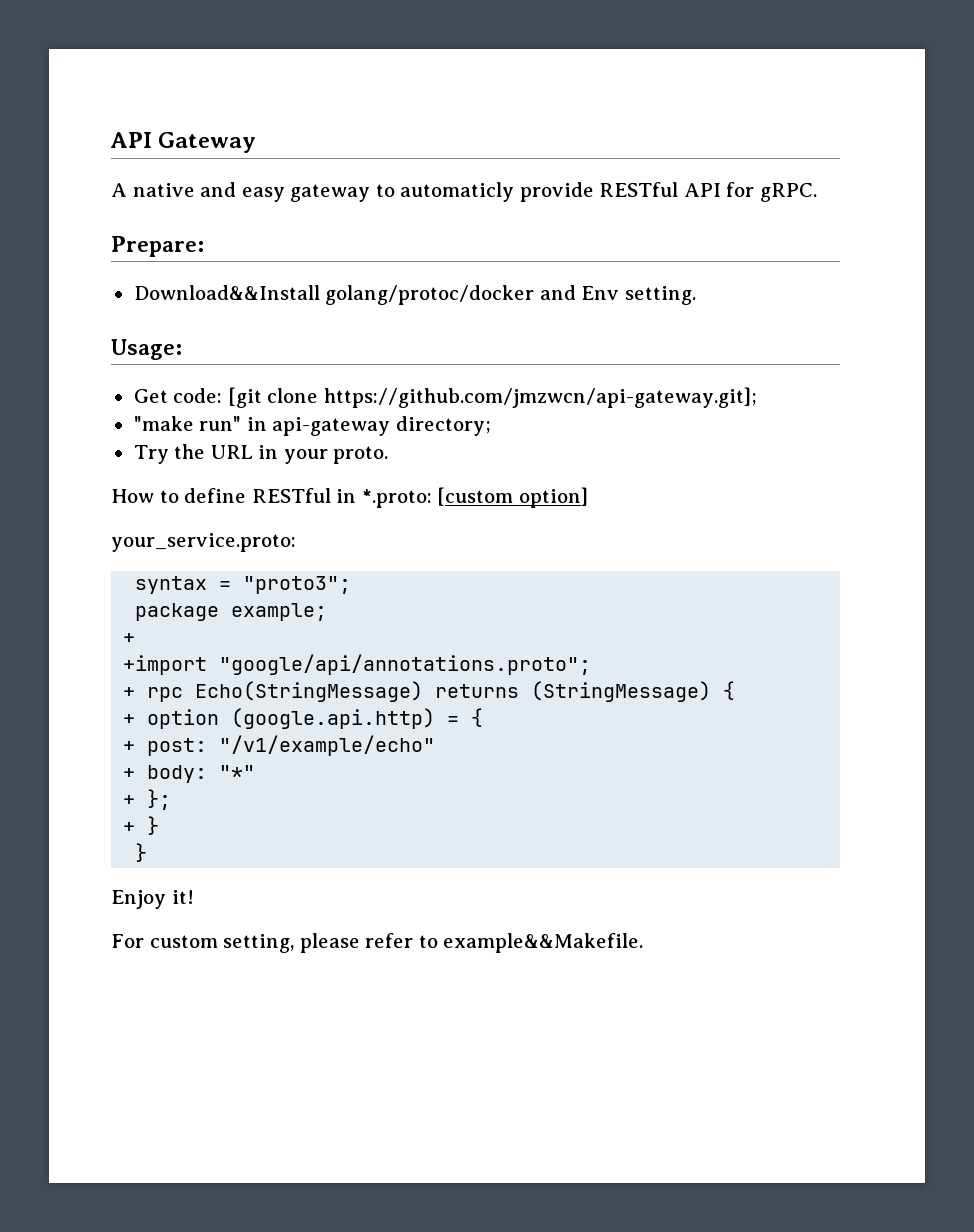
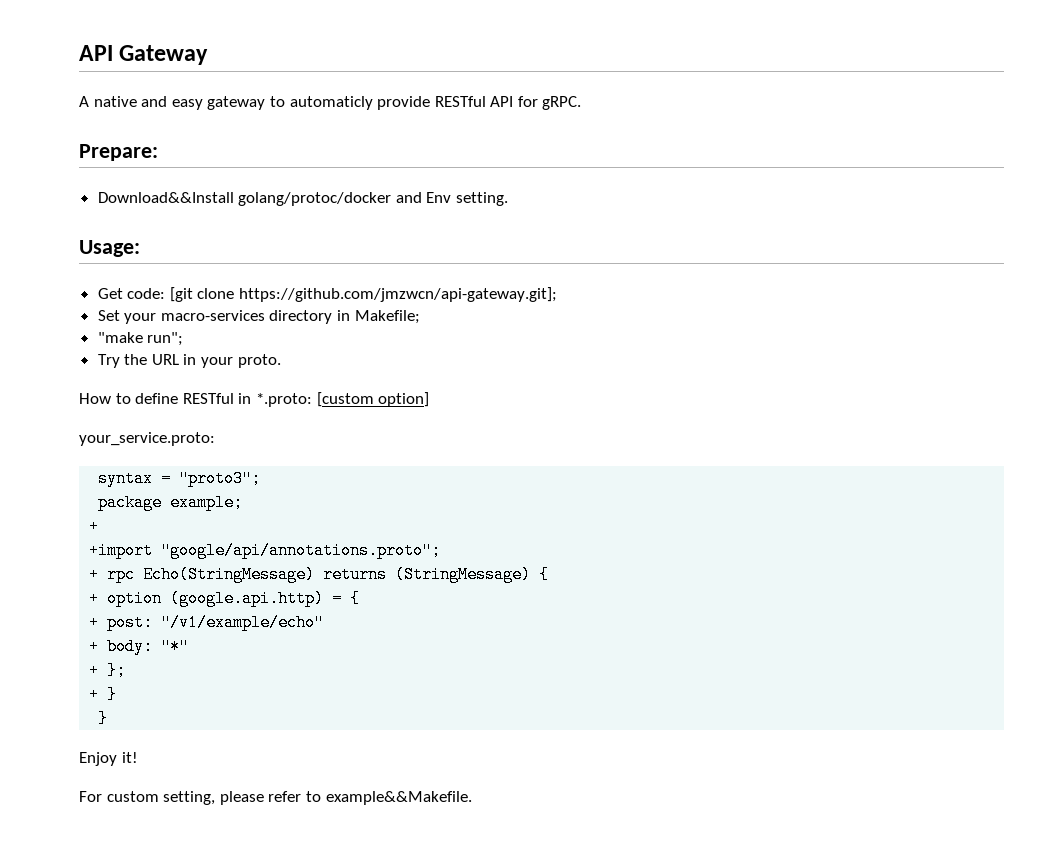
- "make run" in api-gateway directory;
+ Set your macro-services directory in Makefile;
+ "make run";

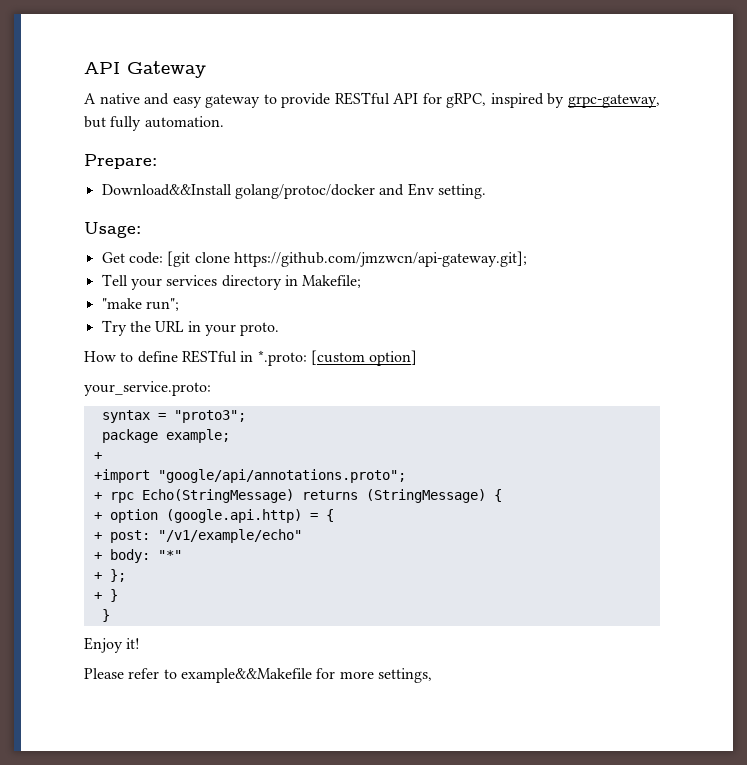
- A native and easy gateway to automaticly provide RESTful API for gRPC.
+ A native and easy gateway to provide RESTful API for gRPC, inspired by grpc-gateway, but fully automation.
- Set your macro-services directory in Makefile;
+ Tell your services directory in Makefile;
- For custom setting, please refer to example&&Makefile.
+ Please refer to example&&Makefile for more settings,

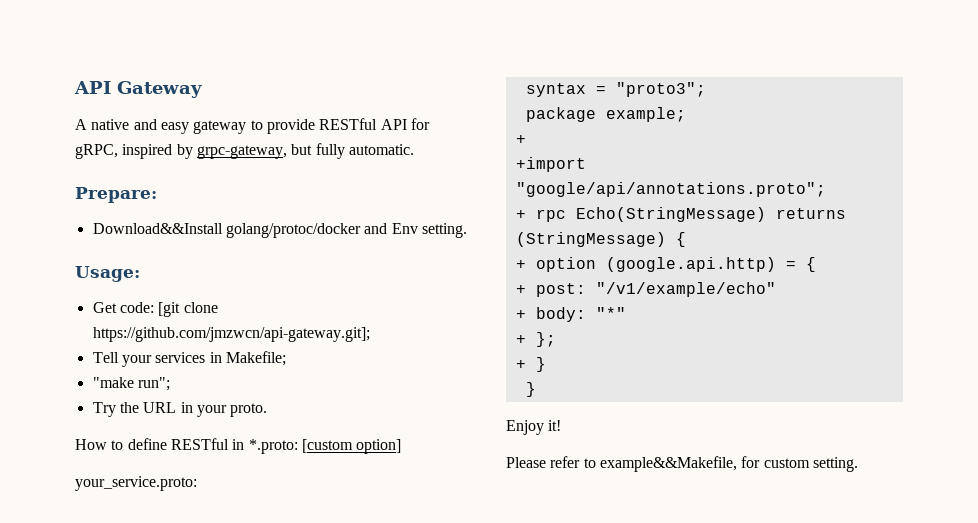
- A native and easy gateway to provide RESTful API for gRPC, inspired by grpc-gateway, but fully automation.
+ A native and easy gateway to provide RESTful API for gRPC, inspired by grpc-gateway, but fully automatic.
- Tell your services directory in Makefile;
+ Tell your services in Makefile;
- Please refer to example&&Makefile for more settings,
+ Please refer to example&&Makefile, for custom setting.

